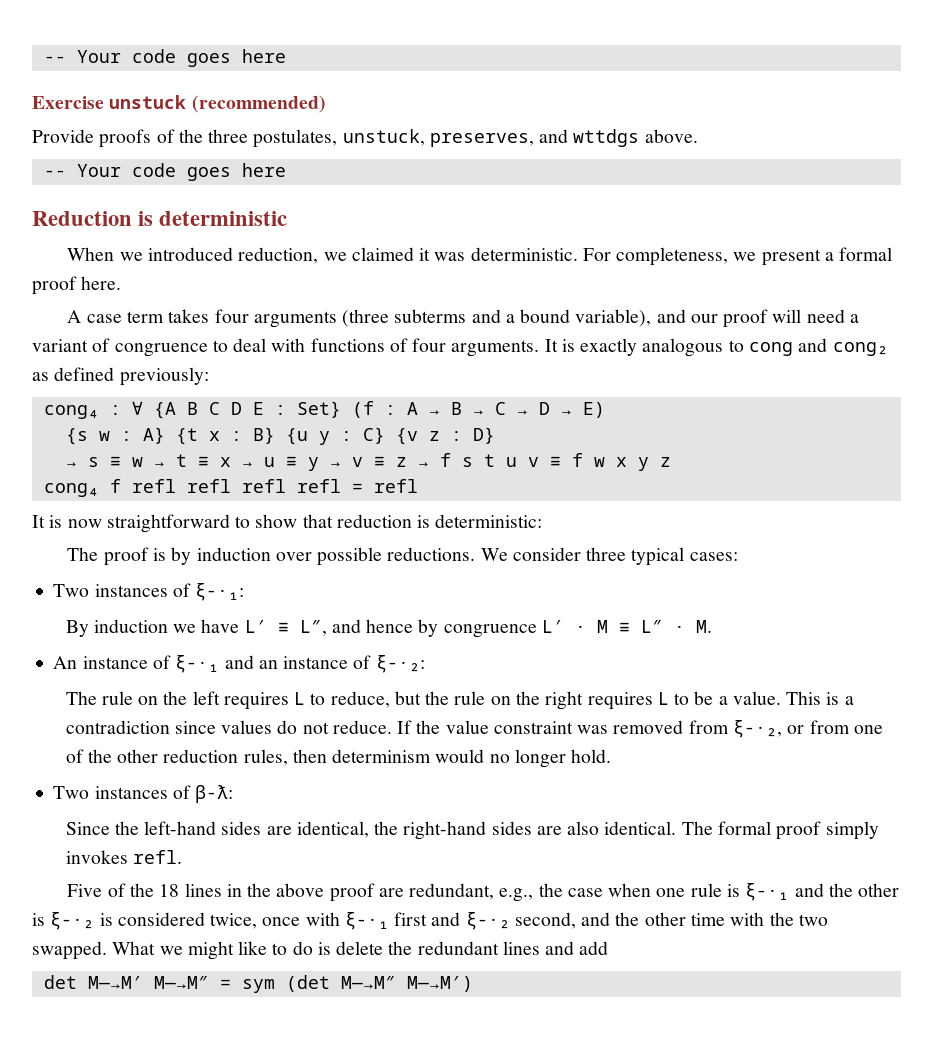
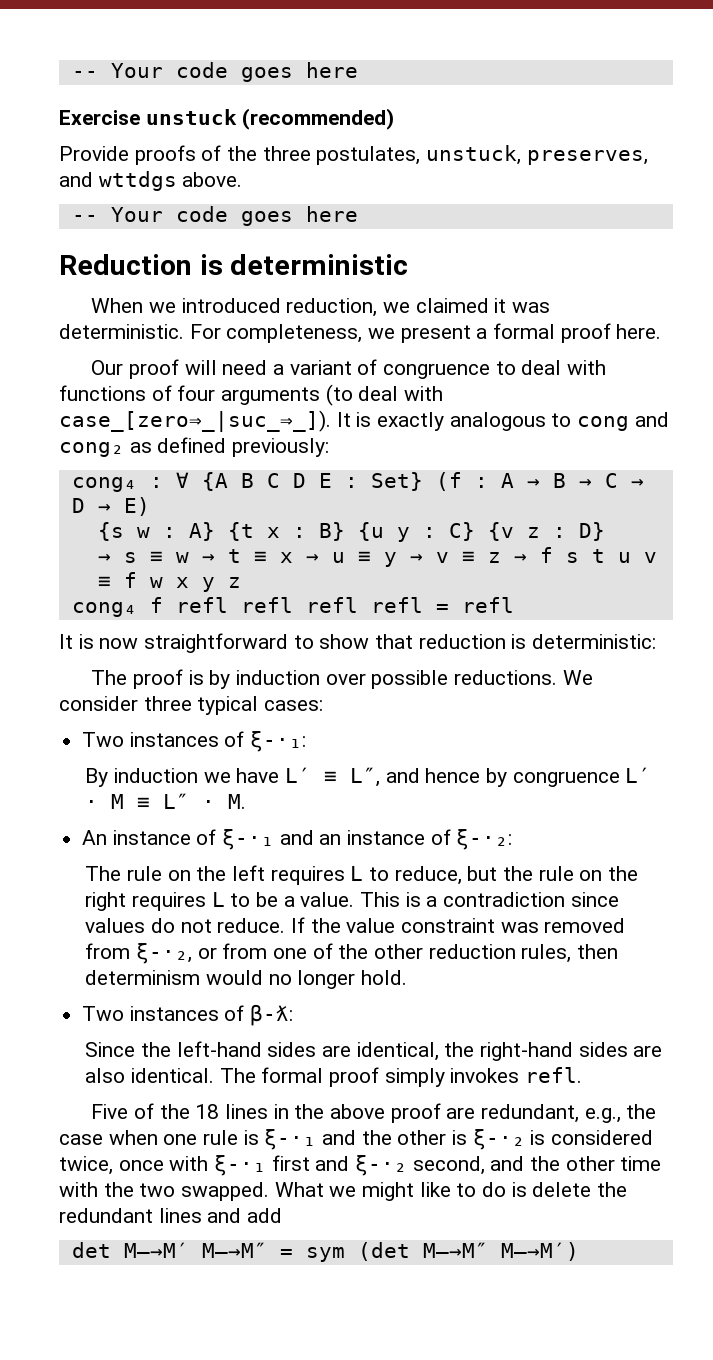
- A case term takes four arguments (three subterms and a bound variable), and our proof will need a variant of congruence to deal with functions of four arguments.
+ Our proof will need a variant of congruence to deal with functions of four arguments (to deal with case_[zero⇒_|suc_⇒_]).

